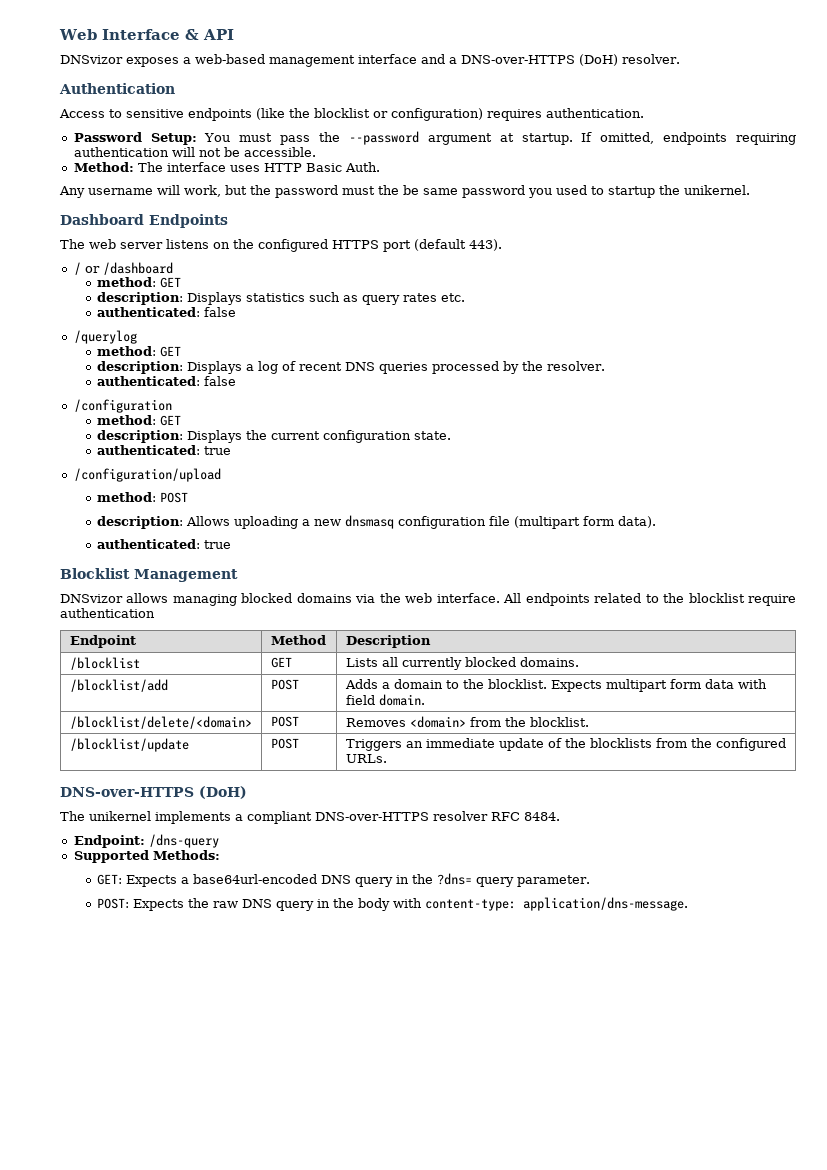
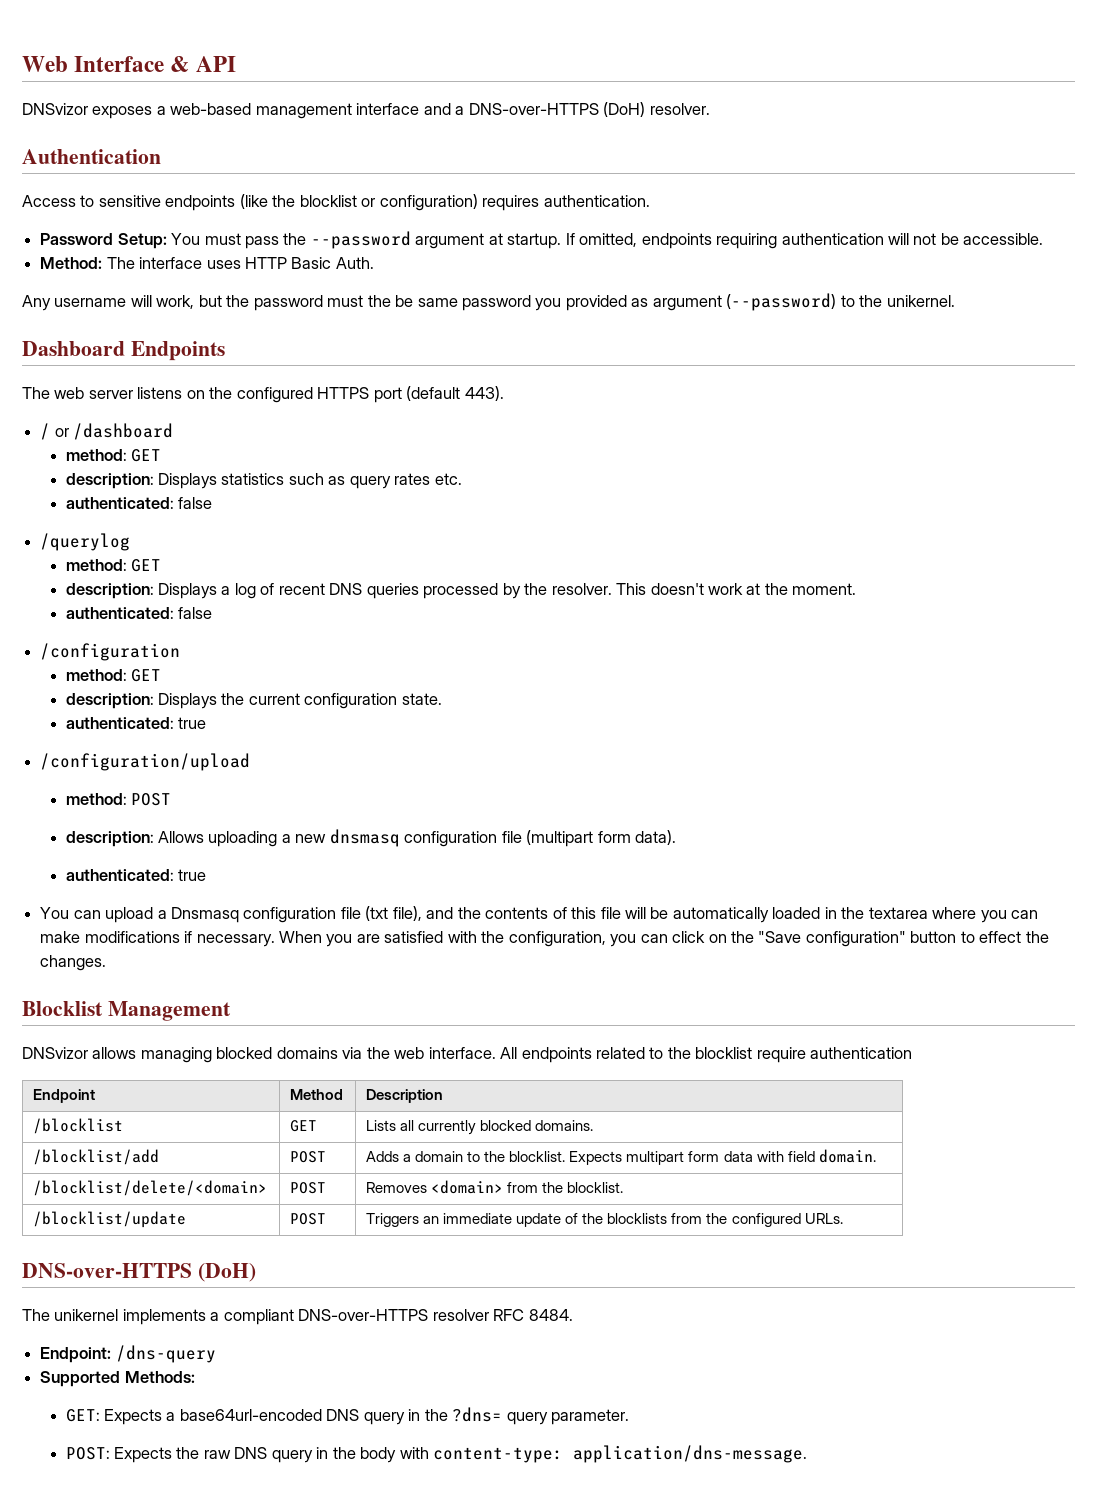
- Any username will work, but the password must the be same password you used to startup the unikernel.
+ Any username will work, but the password must the be same password you provided as argument (--password) to the unikernel.
+ This doesn't work at the moment.
+ You can upload a Dnsmasq configuration file (txt file), and the contents of this file will be automatically loaded in the textarea where you can make modifications if necessary. When you are satisfied with the configuration, you can click on the "Save configuration" button to effect the changes.

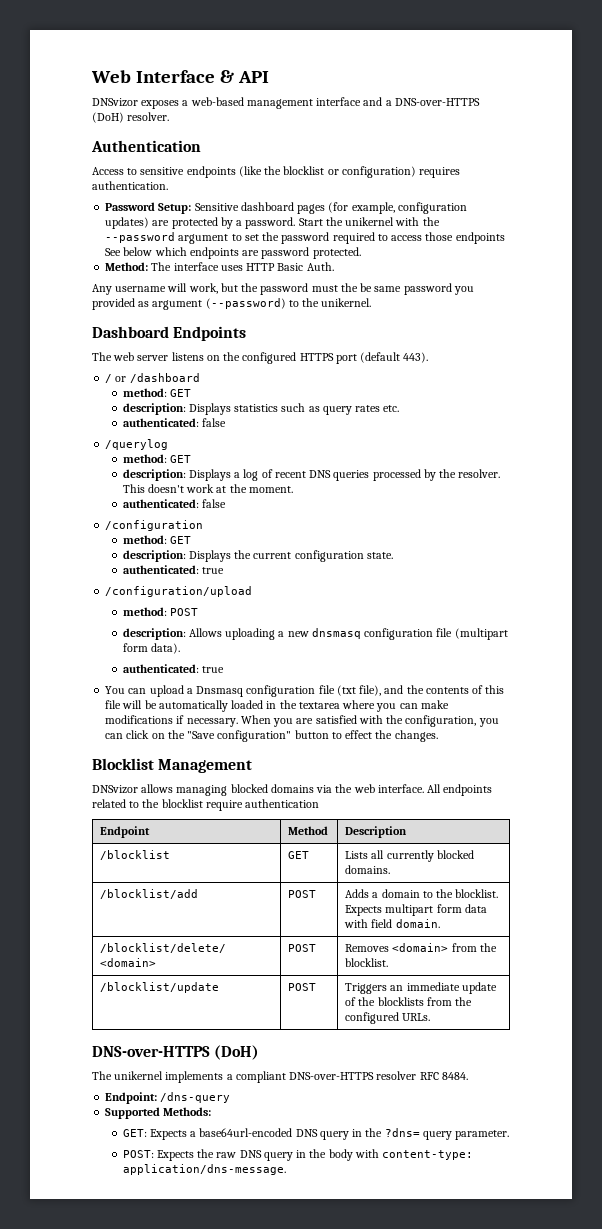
- Password Setup: You must pass the --password argument at startup. If omitted, endpoints requiring authentication will not be accessible.
+ Password Setup: Sensitive dashboard pages (for example, configuration updates) are protected by a password. Start the unikernel with the --password argument to set the password required to access those endpoints See below which endpoints are password protected.

